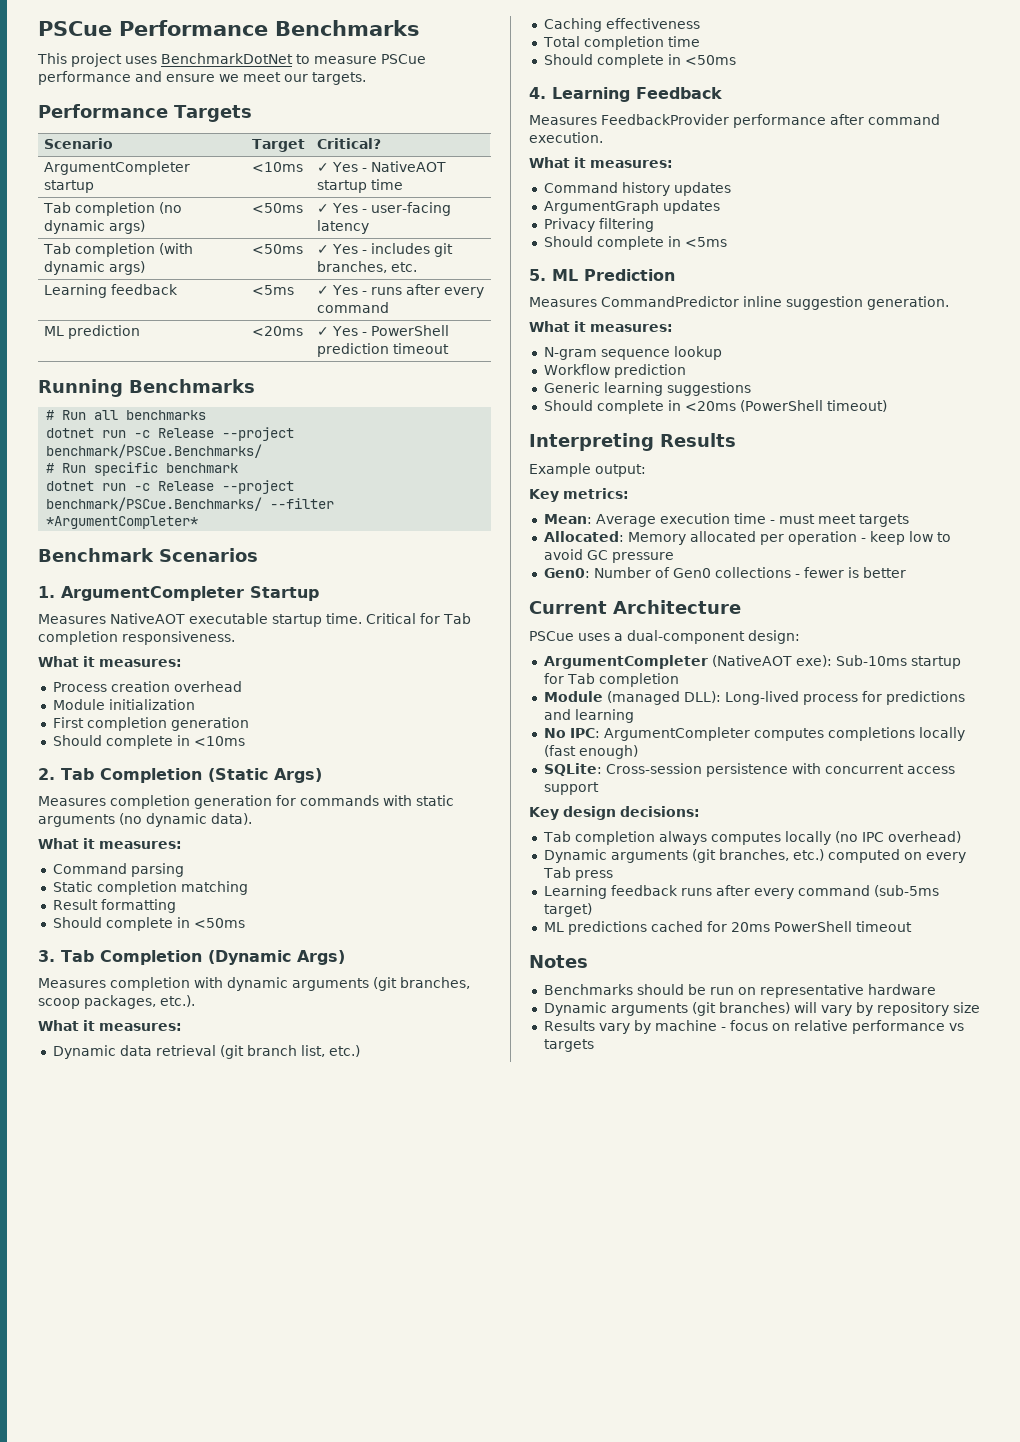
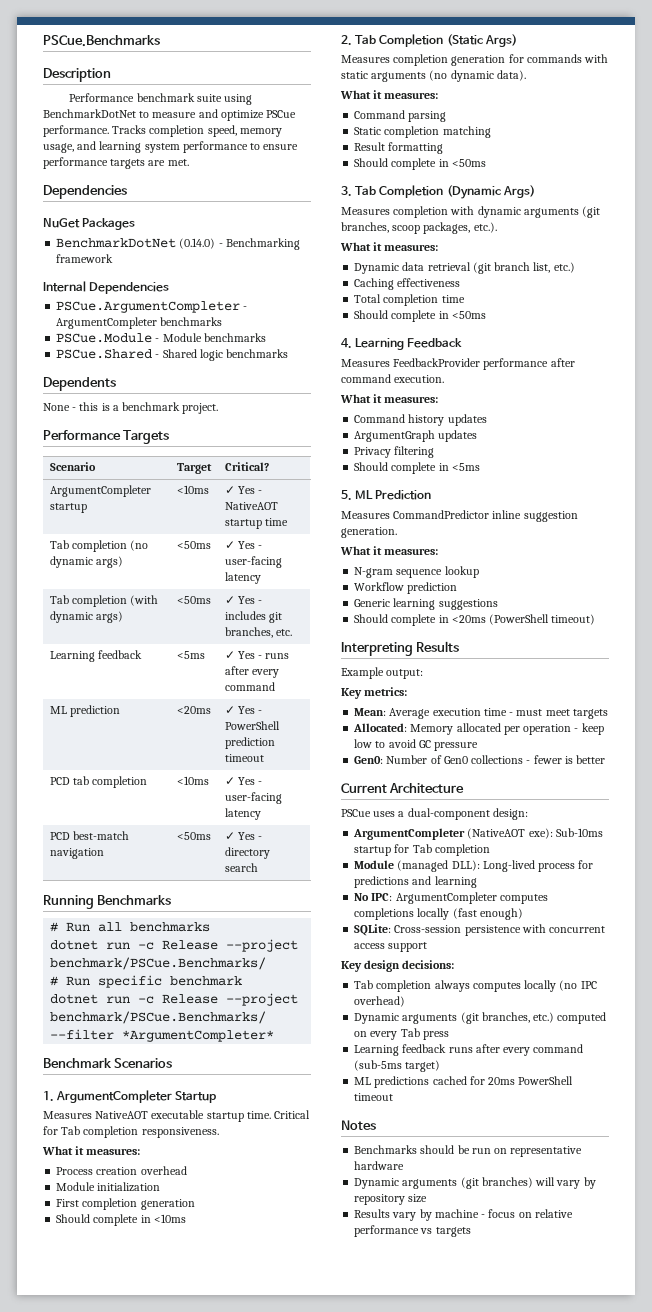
- PSCue Performance Benchmarks
- This project uses BenchmarkDotNet to measure PSCue performance and ensure we meet our targets.
+ PSCue.Benchmarks
+ Description
+ Performance benchmark suite using BenchmarkDotNet to measure and optimize PSCue performance. Tracks completion speed, memory usage, and learning system performance to ensure performance targets are met.
+ Dependencies
+ NuGet Packages
+ BenchmarkDotNet (0.14.0) - Benchmarking framework
+ Internal Dependencies
+ PSCue.ArgumentCompleter - ArgumentCompleter benchmarks
+ PSCue.Module - Module benchmarks
+ PSCue.Shared - Shared logic benchmarks
+ Dependents
+ None - this is a benchmark project.
+ PCD tab completion | <10ms | ✓ Yes - user-facing latency
+ PCD best-match navigation | <50ms | ✓ Yes - directory search

